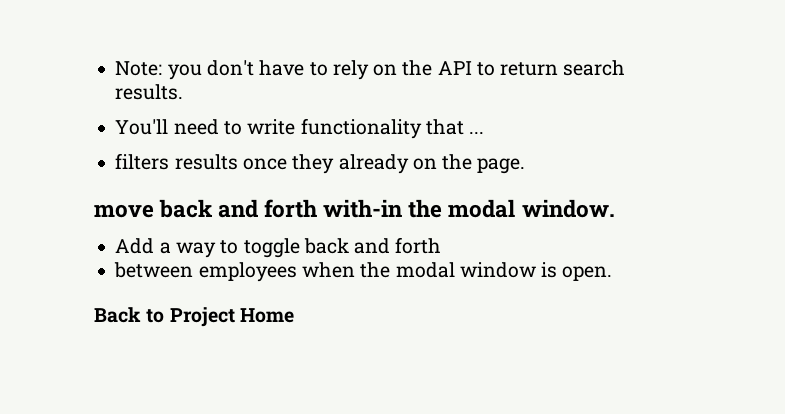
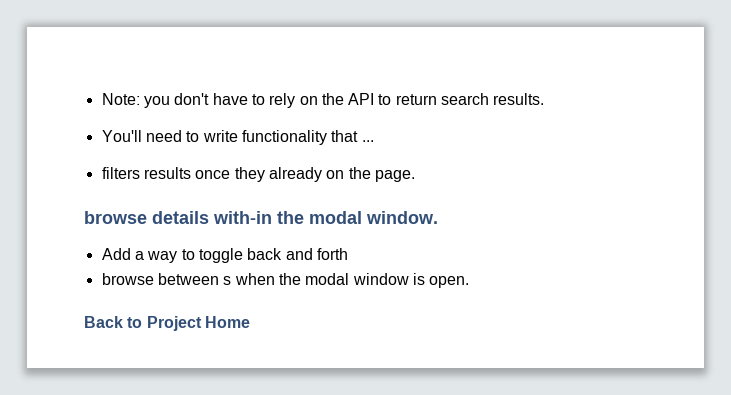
- move back and forth with-in the modal window.
+ browse details with-in the modal window.
- between employees when the modal window is open.
+ browse between s when the modal window is open.

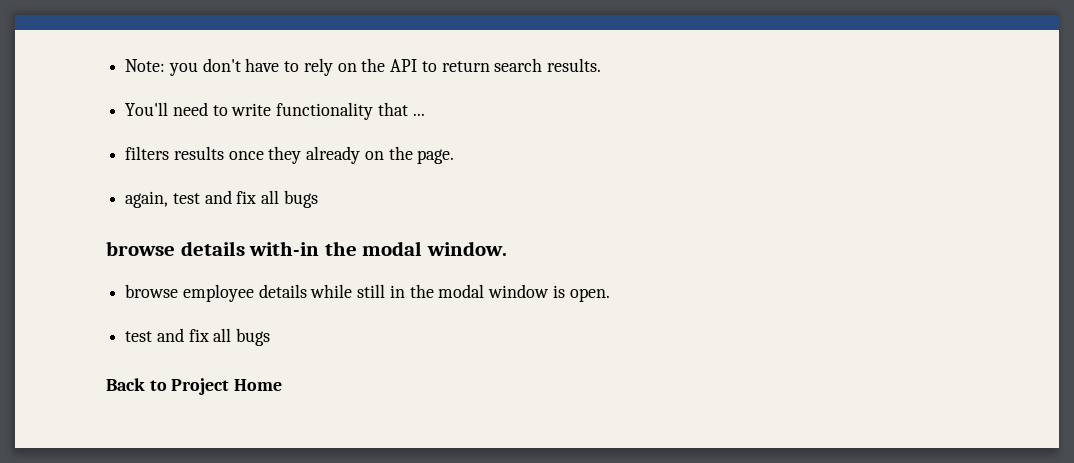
+ again, test and fix all bugs
- Add a way to toggle back and forth
- browse between s when the modal window is open.
+ browse employee details while still in the modal window is open.
+ test and fix all bugs

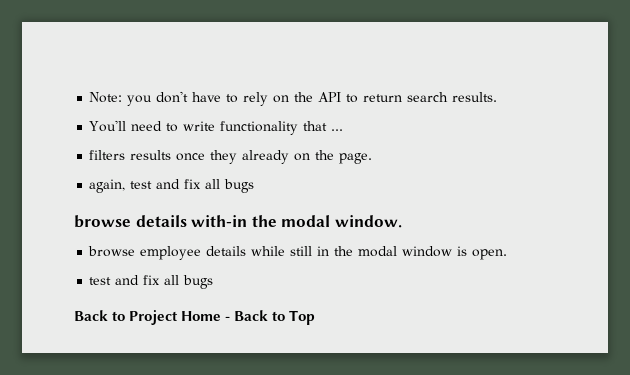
- Back to Project Home
+ Back to Project Home - Back to Top

